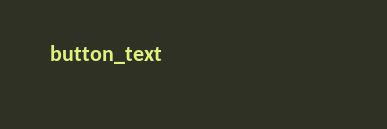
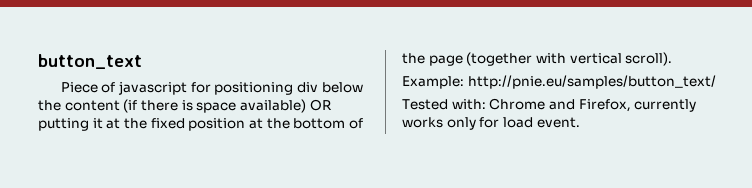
+ Piece of javascript for positioning div below the content (if there is space available) OR putting it at the fixed position at the bottom of the page (together with vertical scroll).
+ Example: http://pnie.eu/samples/button_text/
+ Tested with: Chrome and Firefox, currently works only for load event.

